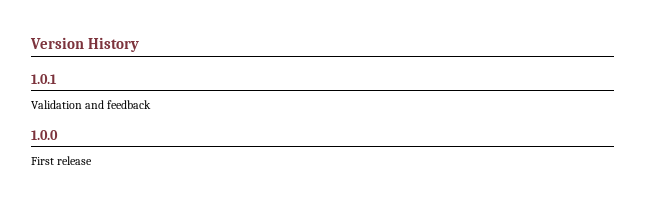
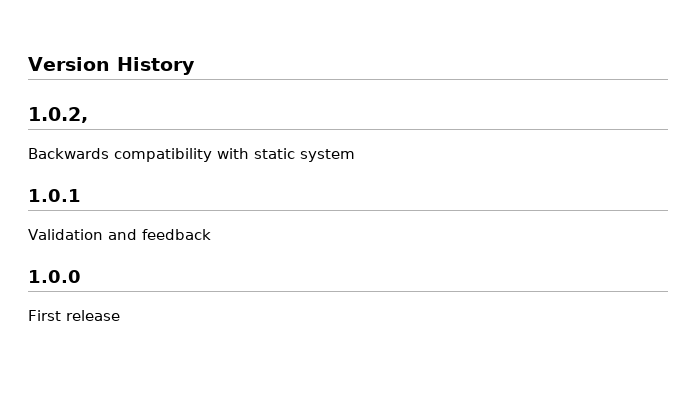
+ 1.0.2,
+ Backwards compatibility with static system

